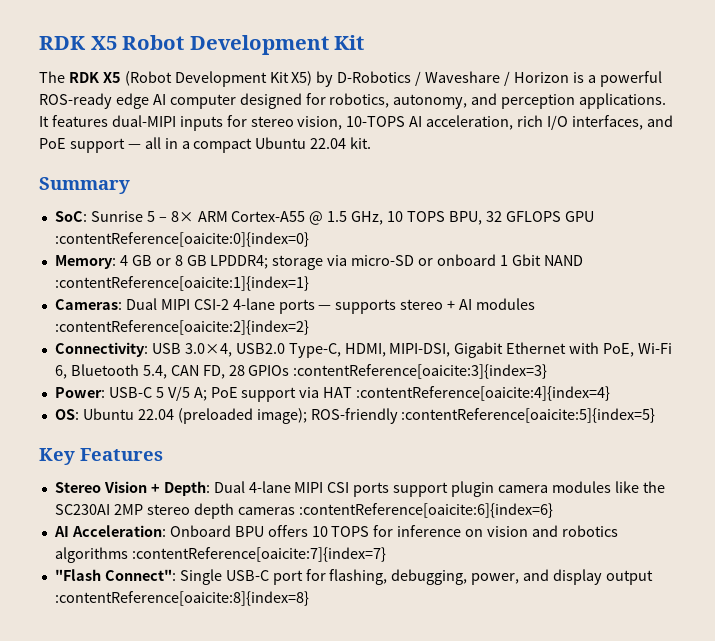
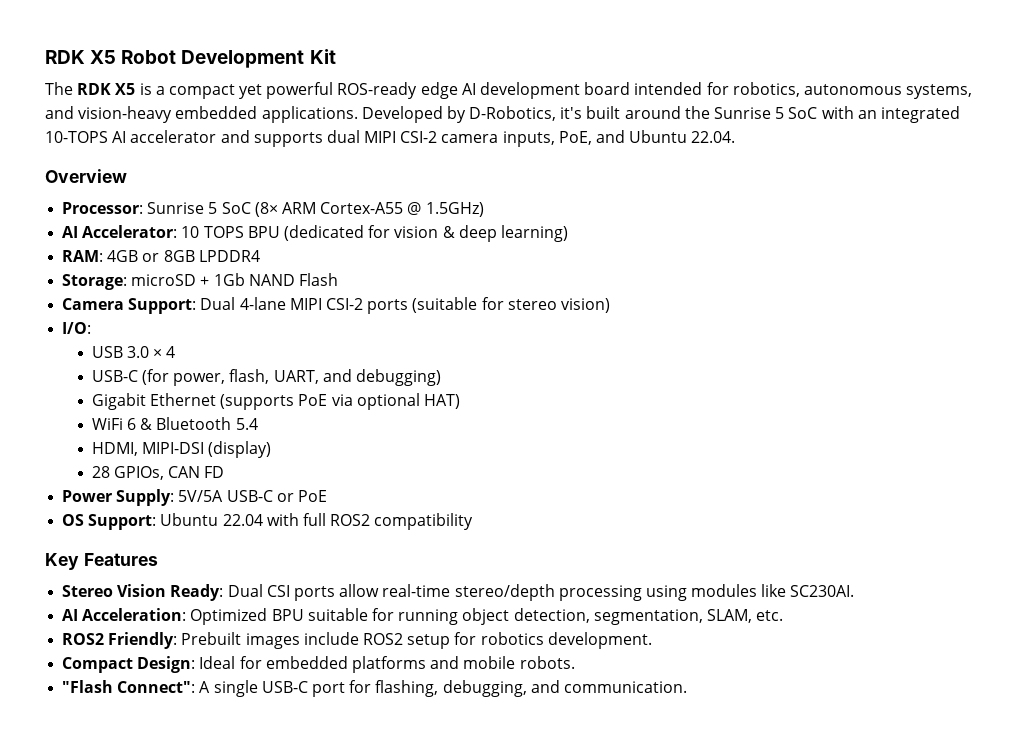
- The RDK X5 (Robot Development Kit X5) by D‑Robotics / Waveshare / Horizon is a powerful ROS‑ready edge AI computer designed for robotics, autonomy, and perception applications. It features dual‑MIPI inputs for stereo vision, 10‑TOPS AI acceleration, rich I/O interfaces, and PoE support — all in a compact Ubuntu 22.04 kit.
- Summary
- SoC: Sunrise 5 – 8× ARM Cortex‑A55 @ 1.5 GHz, 10 TOPS BPU, 32 GFLOPS GPU :contentReference[oaicite:0]{index=0}
- Memory: 4 GB or 8 GB LPDDR4; storage via micro‑SD or onboard 1 Gbit NAND :contentReference[oaicite:1]{index=1}
- Cameras: Dual MIPI CSI‑2 4‑lane ports — supports stereo + AI modules :contentReference[oaicite:2]{index=2}
- Connectivity: USB 3.0×4, USB2.0 Type‑C, HDMI, MIPI‑DSI, Gigabit Ethernet with PoE, Wi‑Fi 6, Bluetooth 5.4, CAN FD, 28 GPIOs :contentReference[oaicite:3]{index=3}
- Power: USB‑C 5 V/5 A; PoE support via HAT :contentReference[oaicite:4]{index=4}
- OS: Ubuntu 22.04 (preloaded image); ROS‑friendly :contentReference[oaicite:5]{index=5}
+ The RDK X5 is a compact yet powerful ROS-ready edge AI development board intended for robotics, autonomous systems, and vision-heavy embedded applications. Developed by D-Robotics, it's built around the Sunrise 5 SoC with an integrated 10-TOPS AI accelerator and supports dual MIPI CSI-2 camera inputs, PoE, and Ubuntu 22.04.
+ Overview
+ Processor: Sunrise 5 SoC (8× ARM Cortex-A55 @ 1.5GHz)
+ AI Accelerator: 10 TOPS BPU (dedicated for vision & deep learning)
+ RAM: 4GB or 8GB LPDDR4
+ Storage: microSD + 1Gb NAND Flash
+ Camera Support: Dual 4-lane MIPI CSI-2 ports (suitable for stereo vision)
+ I/O:
+ USB 3.0 × 4
+ USB-C (for power, flash, UART, and debugging)
+ Gigabit Ethernet (supports PoE via optional HAT)
+ WiFi 6 & Bluetooth 5.4
+ HDMI, MIPI-DSI (display)
+ 28 GPIOs, CAN FD
+ Power Supply: 5V/5A USB-C or PoE
+ OS Support: Ubuntu 22.04 with full ROS2 compatibility
  Key Features
- Stereo Vision + Depth: Dual 4‑lane MIPI CSI ports support plugin camera modules like the SC230AI 2MP stereo depth cameras :contentReference[oaicite:6]{index=6}
- AI Acceleration: Onboard BPU offers 10 TOPS for inference on vision and robotics algorithms :contentReference[oaicite:7]{index=7}
+ Stereo Vision Ready: Dual CSI ports allow real-time stereo/depth processing using modules like SC230AI.
+ AI Acceleration: Optimized BPU suitable for running object detection, segmentation, SLAM, etc.
+ ROS2 Friendly: Prebuilt images include ROS2 setup for robotics development.
+ Compact Design: Ideal for embedded platforms and mobile robots.
- "Flash Connect": Single USB-C port for flashing, debugging, power, and display output :contentReference[oaicite:8]{index=8}
+ "Flash Connect": A single USB-C port for flashing, debugging, and communication.

